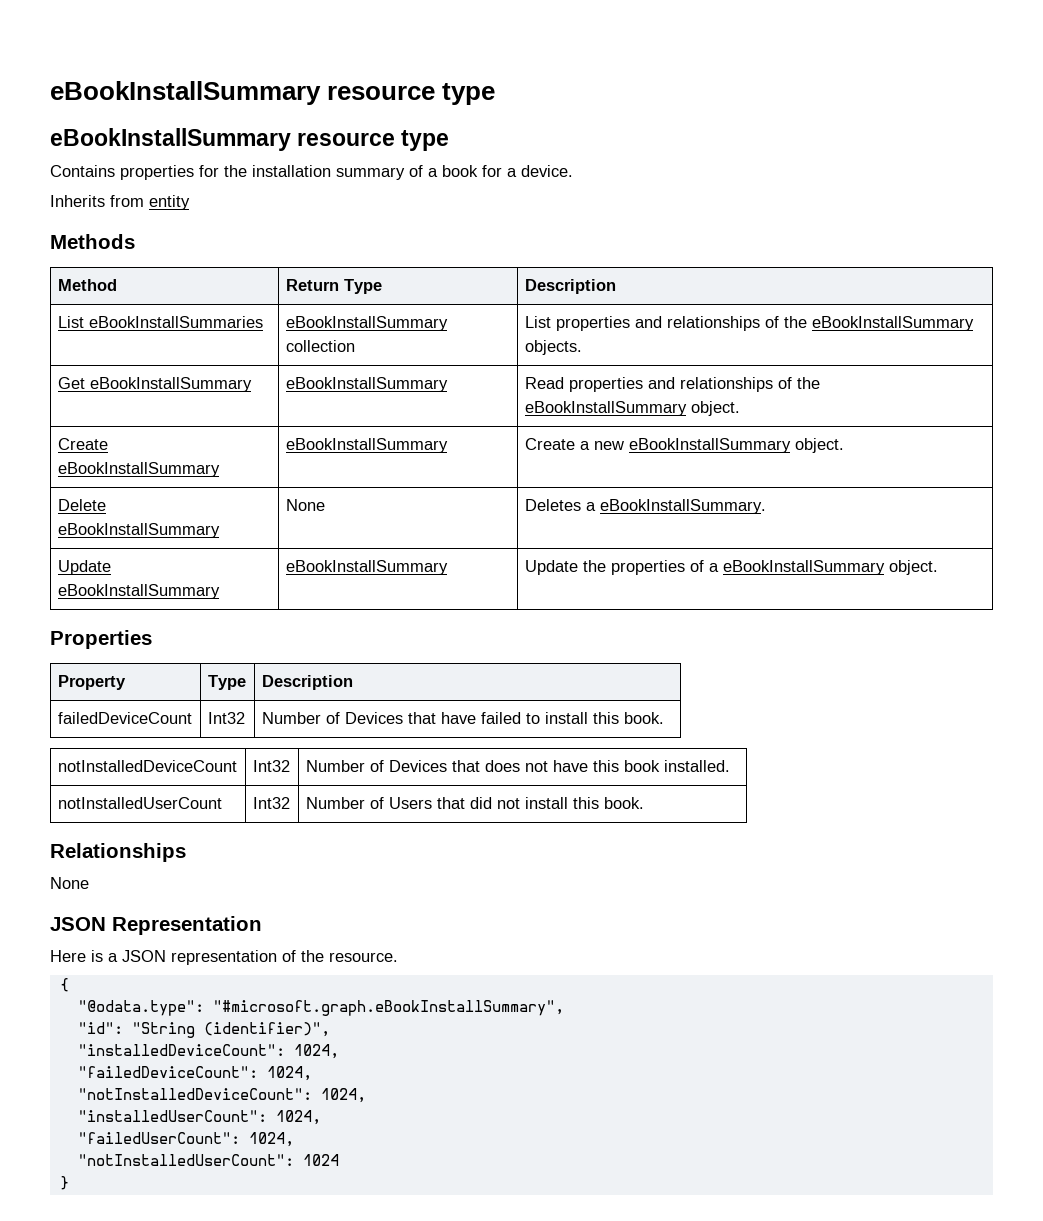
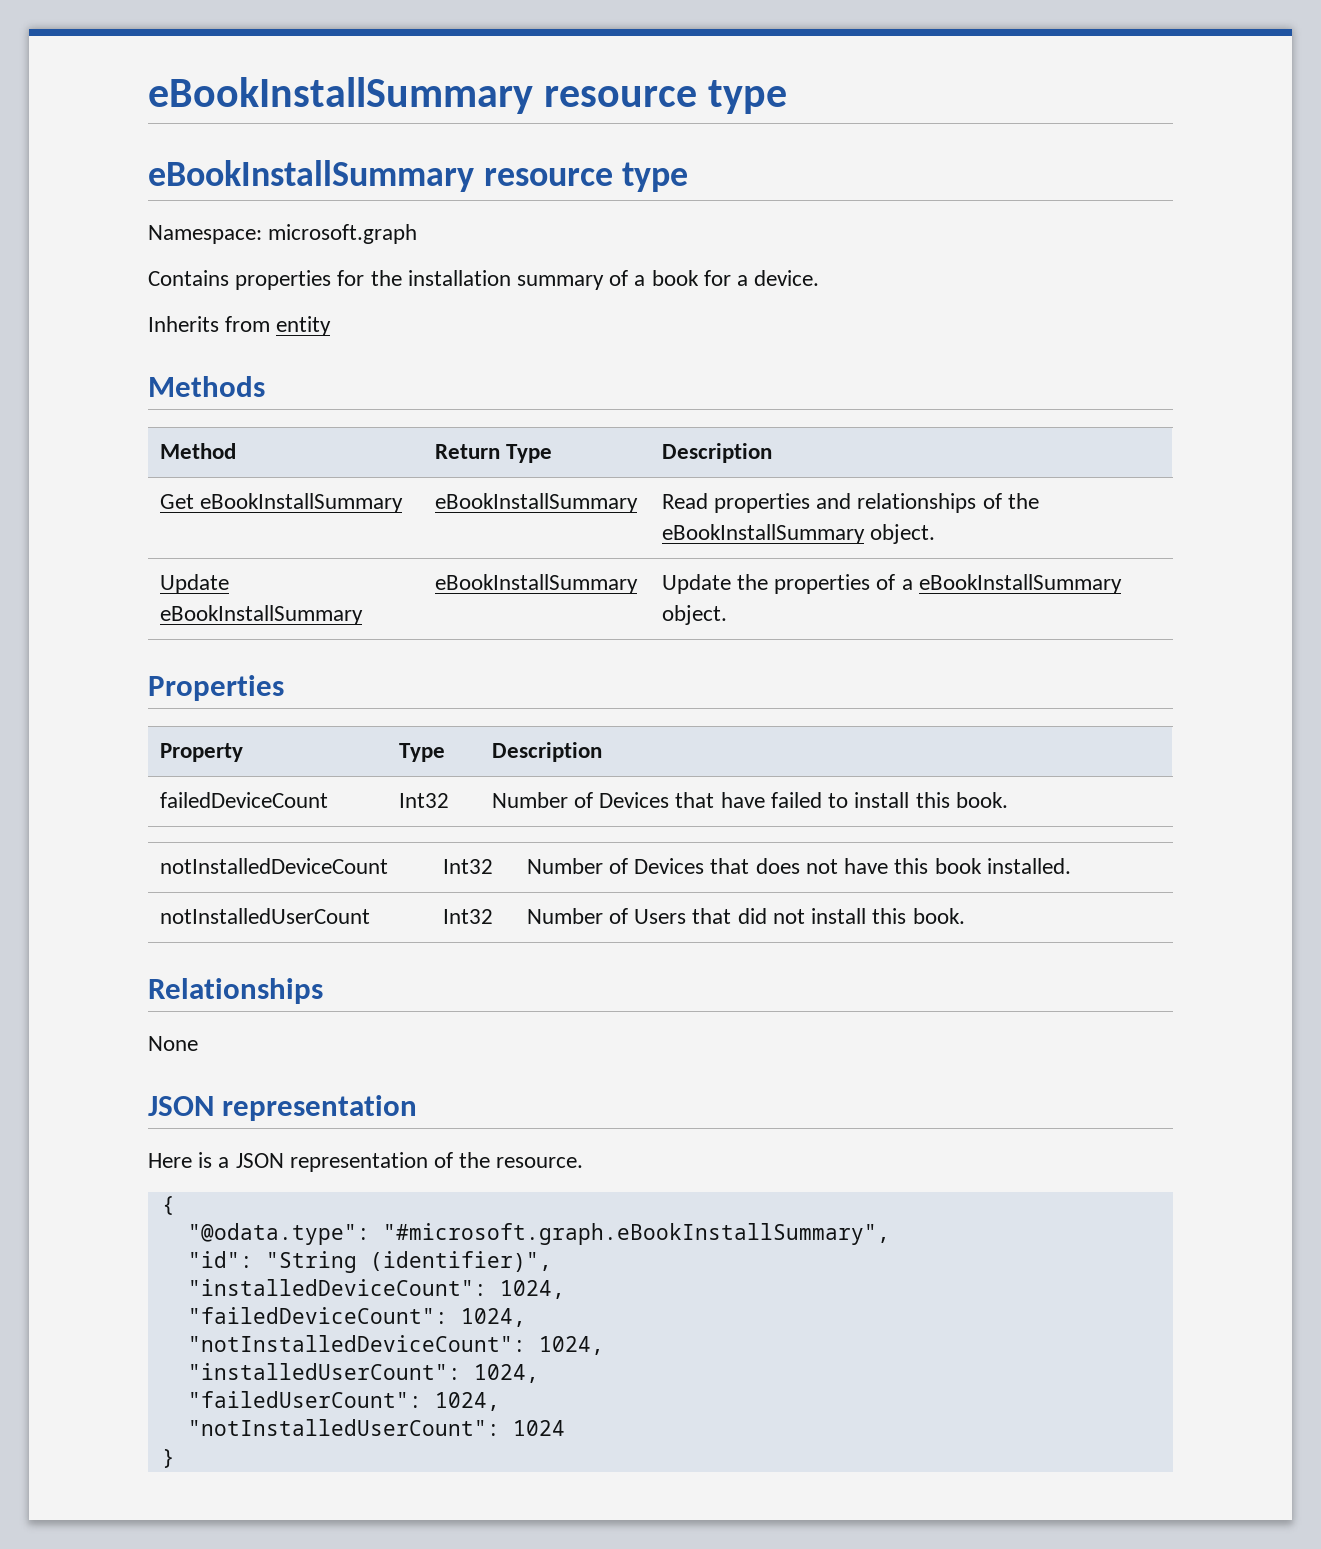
+ Namespace: microsoft.graph
- List eBookInstallSummaries | eBookInstallSummary collection | List properties and relationships of the eBookInstallSummary objects.
- Create eBookInstallSummary | eBookInstallSummary | Create a new eBookInstallSummary object.
- Delete eBookInstallSummary | None | Deletes a eBookInstallSummary.
  Relationships
  None
- JSON Representation
+ JSON representation

